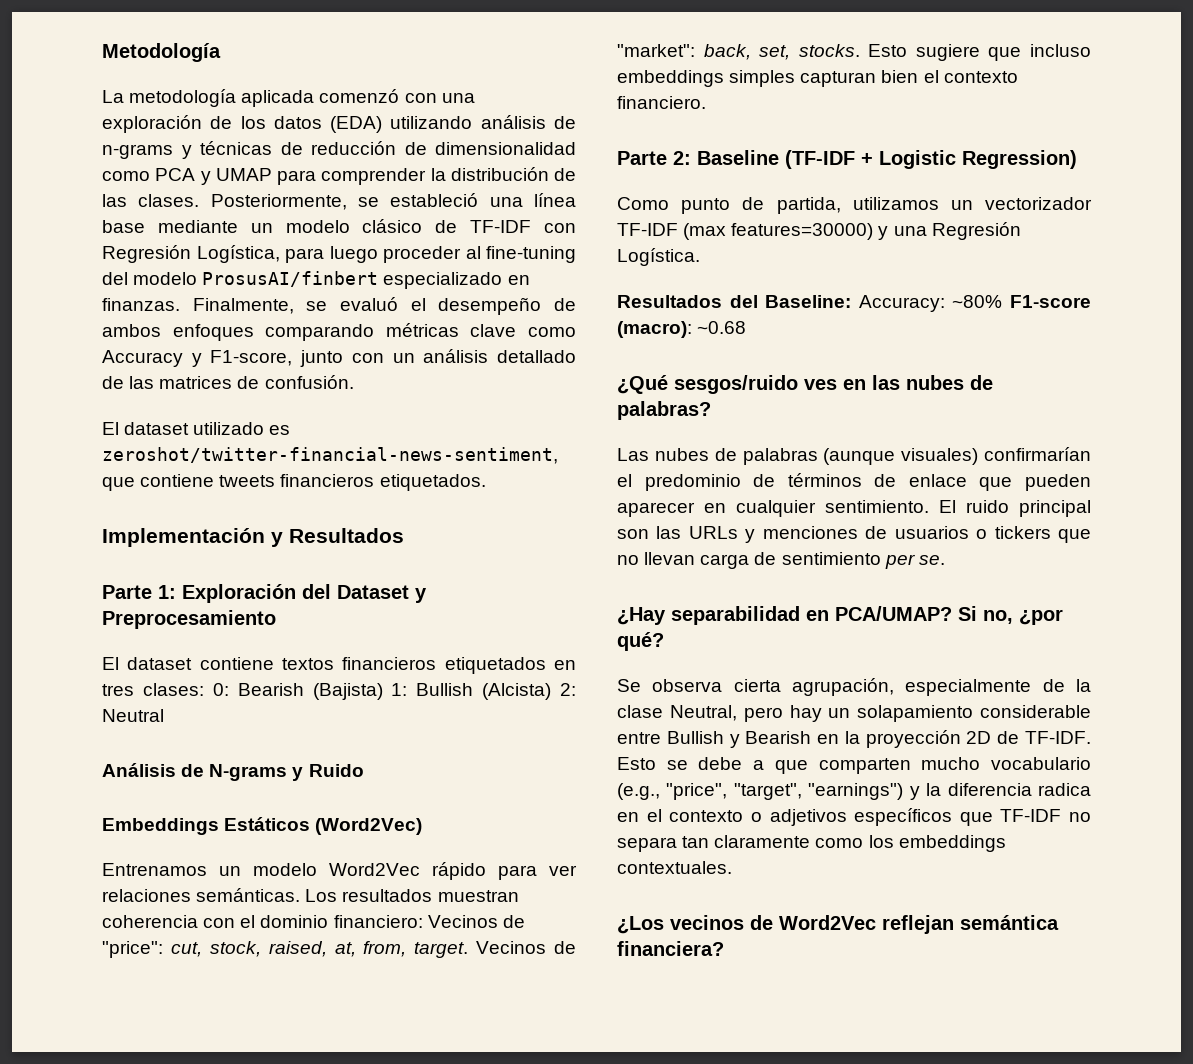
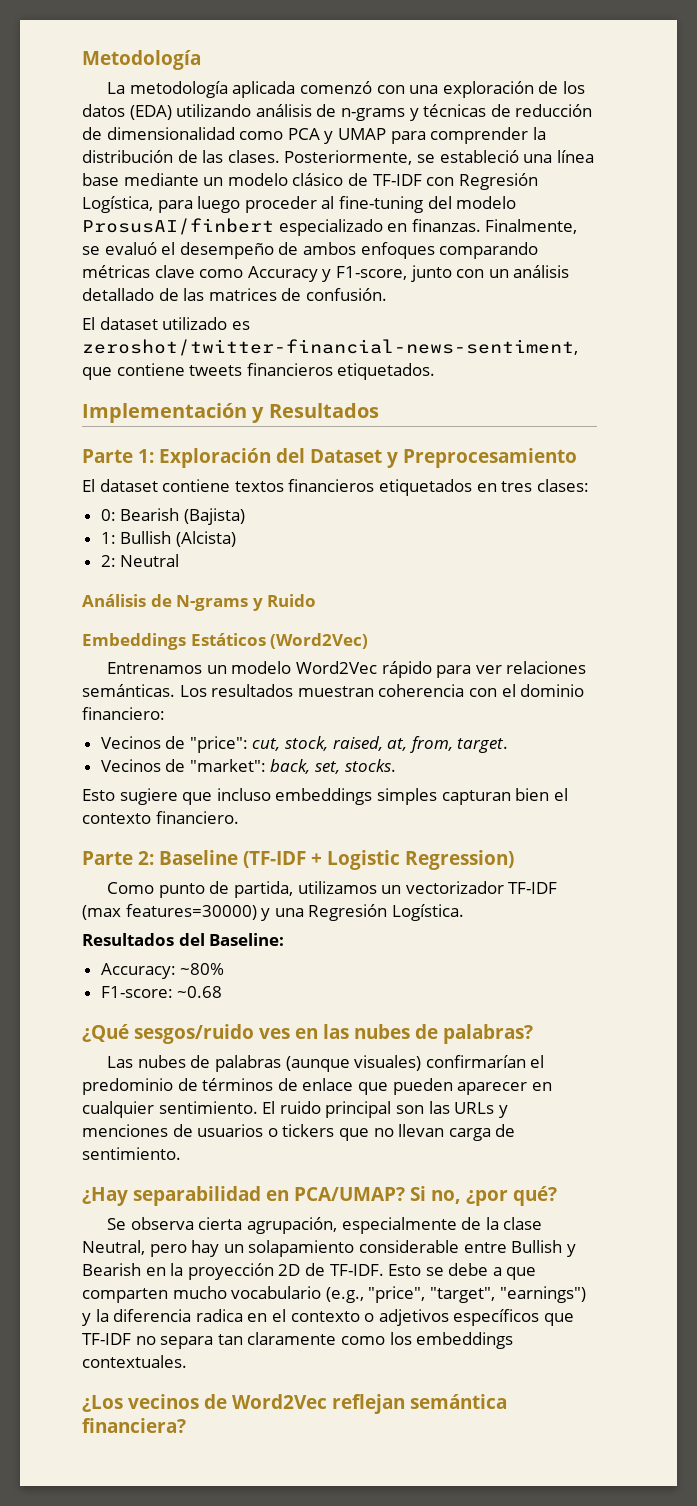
- El dataset contiene textos financieros etiquetados en tres clases: 0: Bearish (Bajista) 1: Bullish (Alcista) 2: Neutral
+ El dataset contiene textos financieros etiquetados en tres clases:
+ 0: Bearish (Bajista)
+ 1: Bullish (Alcista)
+ 2: Neutral
- Los resultados muestran coherencia con el dominio financiero: Vecinos de "price": cut, stock, raised, at, from, target. Vecinos de "market": back, set, stocks. Esto sugiere que incluso embeddings simples capturan bien el contexto financiero.
+ Los resultados muestran coherencia con el dominio financiero:
+ Vecinos de "price": cut, stock, raised, at, from, target.
+ Vecinos de "market": back, set, stocks.
+ Esto sugiere que incluso embeddings simples capturan bien el contexto financiero.
- Resultados del Baseline: Accuracy: ~80% F1-score (macro): ~0.68
+ Resultados del Baseline:
+ Accuracy: ~80%
+ F1-score: ~0.68
- El ruido principal son las URLs y menciones de usuarios o tickers que no llevan carga de sentimiento per se.
+ El ruido principal son las URLs y menciones de usuarios o tickers que no llevan carga de sentimiento.

